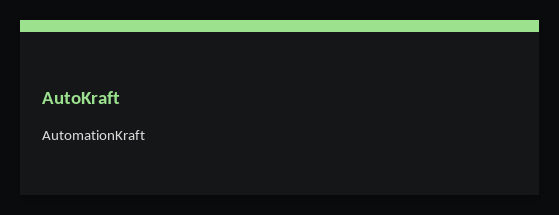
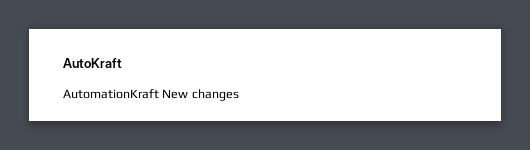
- AutomationKraft
+ AutomationKraft New changes

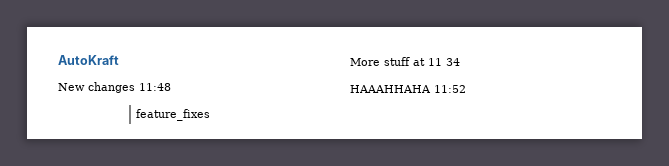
- AutomationKraft New changes
+ New changes 11:48
+ feature_fixes
+ More stuff at 11 34
+ HAAAHHAHA 11:52

